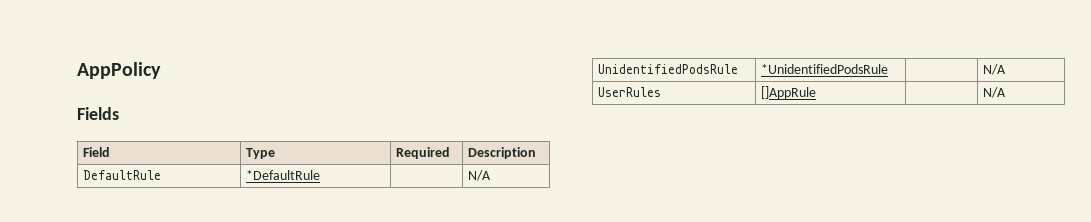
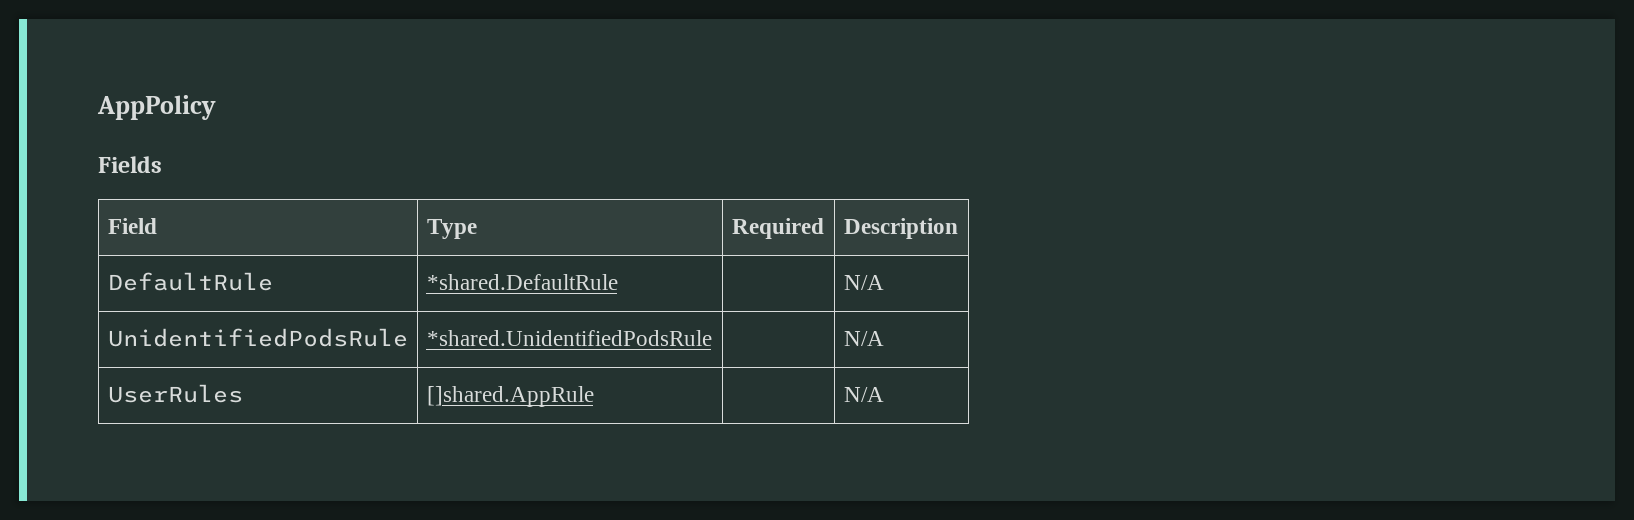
- DefaultRule | *DefaultRule | | N/A
+ DefaultRule | *shared.DefaultRule | | N/A
- UnidentifiedPodsRule | *UnidentifiedPodsRule | | N/A
+ UnidentifiedPodsRule | *shared.UnidentifiedPodsRule | | N/A
- UserRules | []AppRule | | N/A
+ UserRules | []shared.AppRule | | N/A

